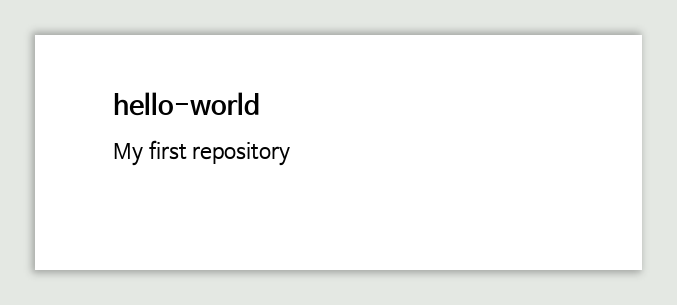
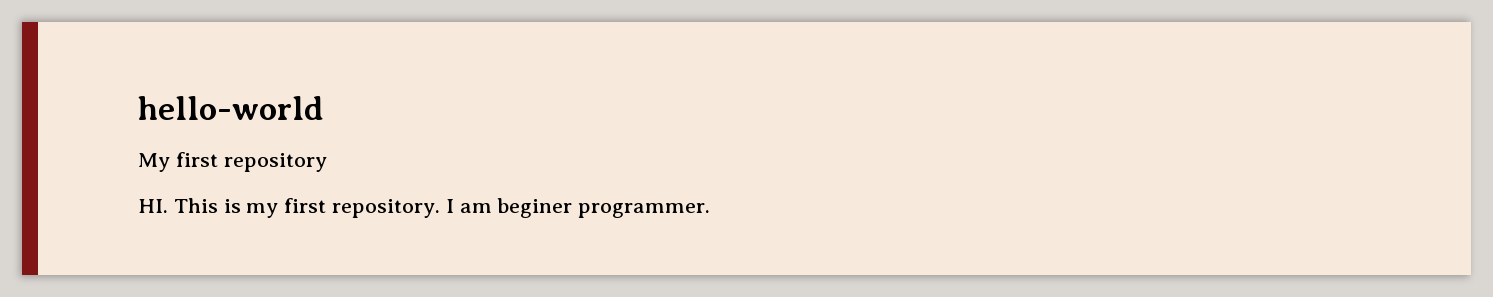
+ HI. This is my first repository. I am beginer programmer.

